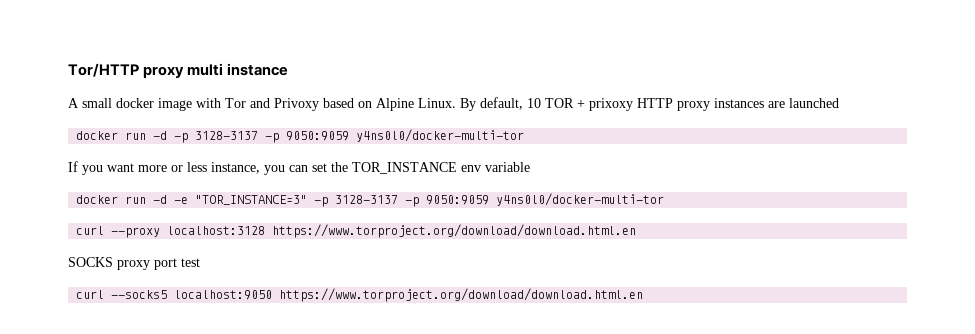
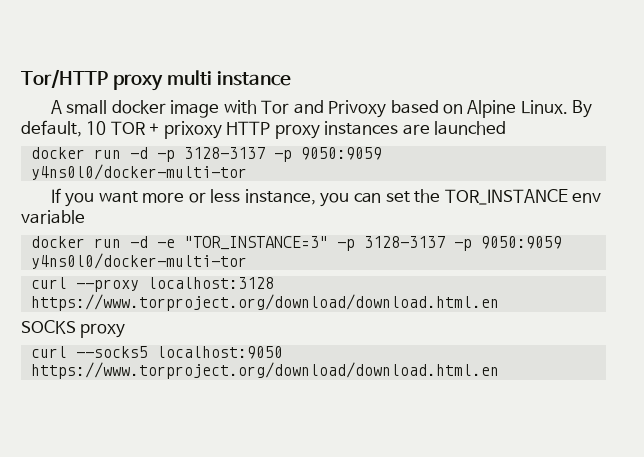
- SOCKS proxy port test
+ SOCKS proxy

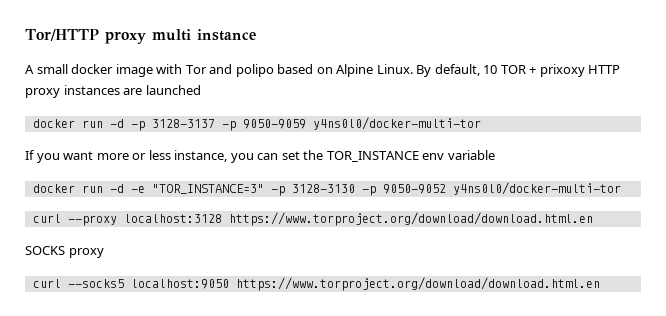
- A small docker image with Tor and Privoxy based on Alpine Linux.
+ A small docker image with Tor and polipo based on Alpine Linux.
- docker run -d -p 3128-3137 -p 9050:9059 y4ns0l0/docker-multi-tor
+ docker run -d -p 3128-3137 -p 9050-9059 y4ns0l0/docker-multi-tor
- docker run -d -e "TOR_INSTANCE=3" -p 3128-3137 -p 9050:9059 y4ns0l0/docker-multi-tor
+ docker run -d -e "TOR_INSTANCE=3" -p 3128-3130 -p 9050-9052 y4ns0l0/docker-multi-tor

